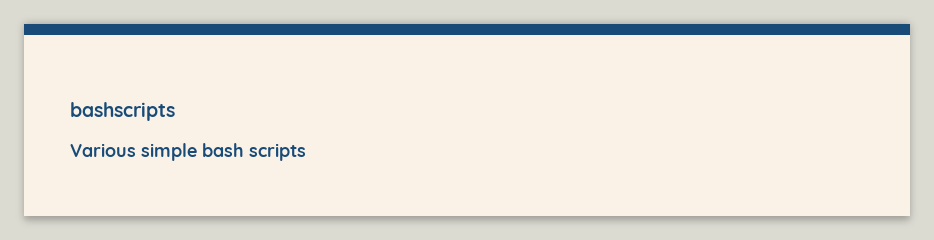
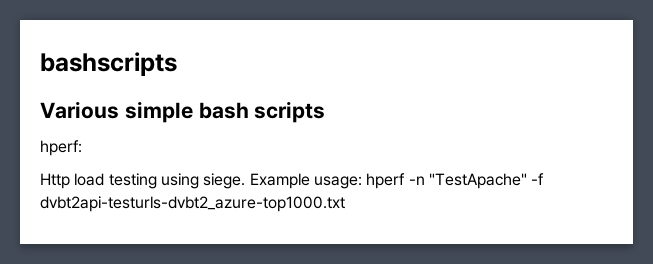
+ hperf:
+ Http load testing using siege. Example usage: hperf -n "TestApache" -f dvbt2api-testurls-dvbt2_azure-top1000.txt

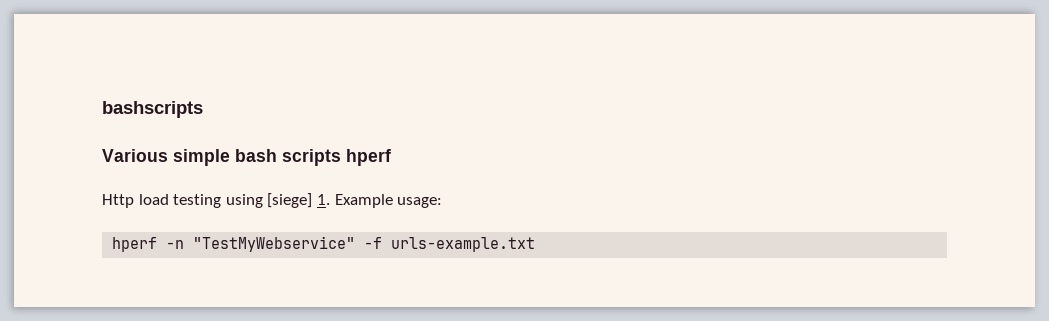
- Various simple bash scripts
- hperf:
+ Various simple bash scripts hperf
- Http load testing using siege. Example usage: hperf -n "TestApache" -f dvbt2api-testurls-dvbt2_azure-top1000.txt
+ Http load testing using [siege] 1. Example usage:
+ hperf -n "TestMyWebservice" -f urls-example.txt

